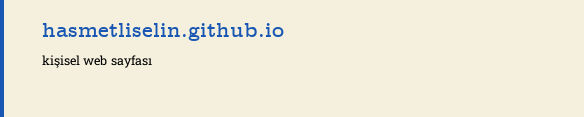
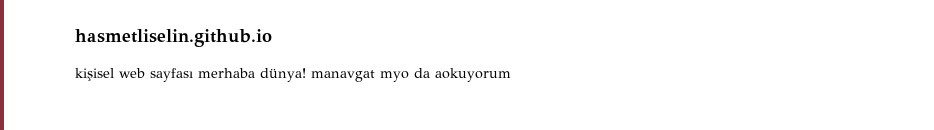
- kişisel web sayfası
+ kişisel web sayfası merhaba dünya! manavgat myo da aokuyorum

